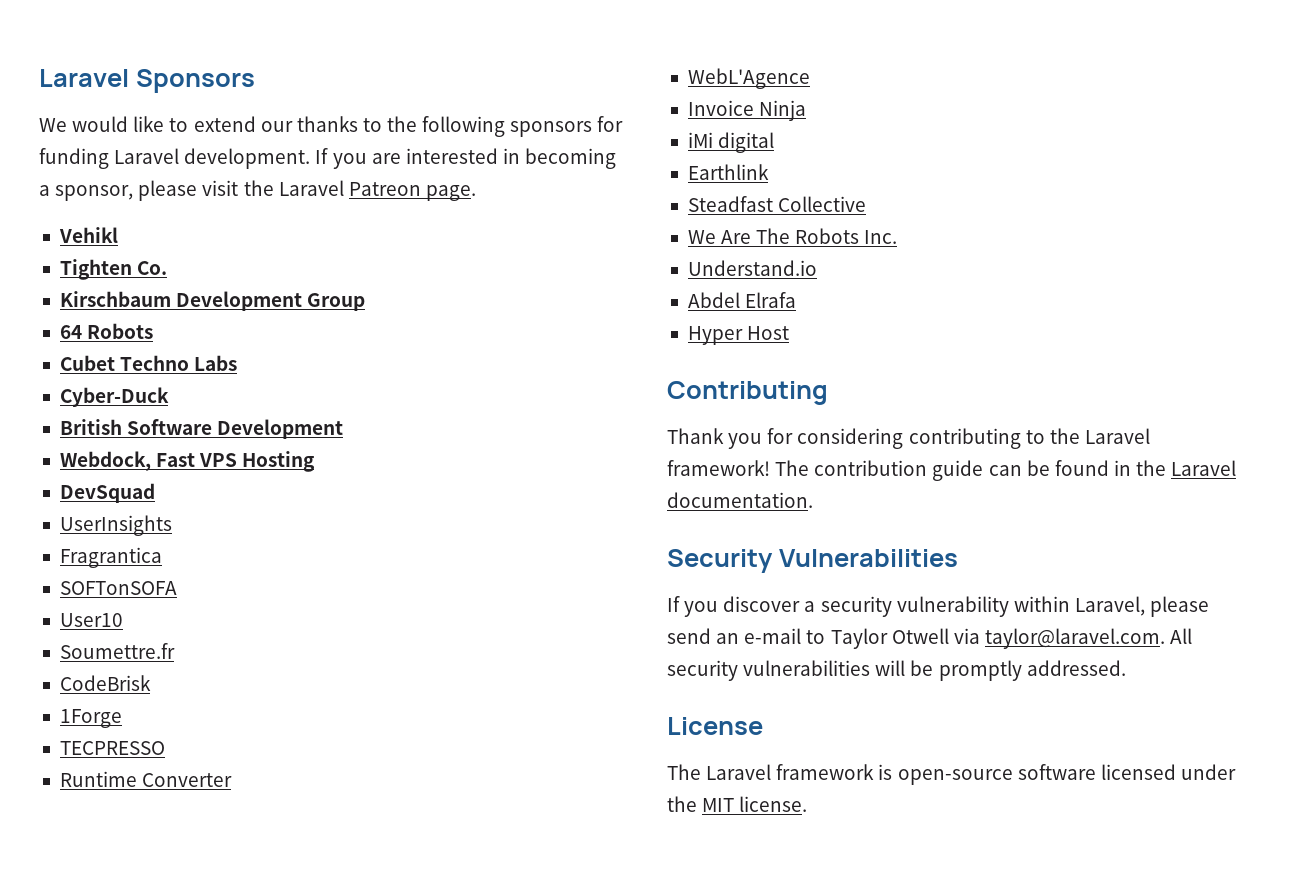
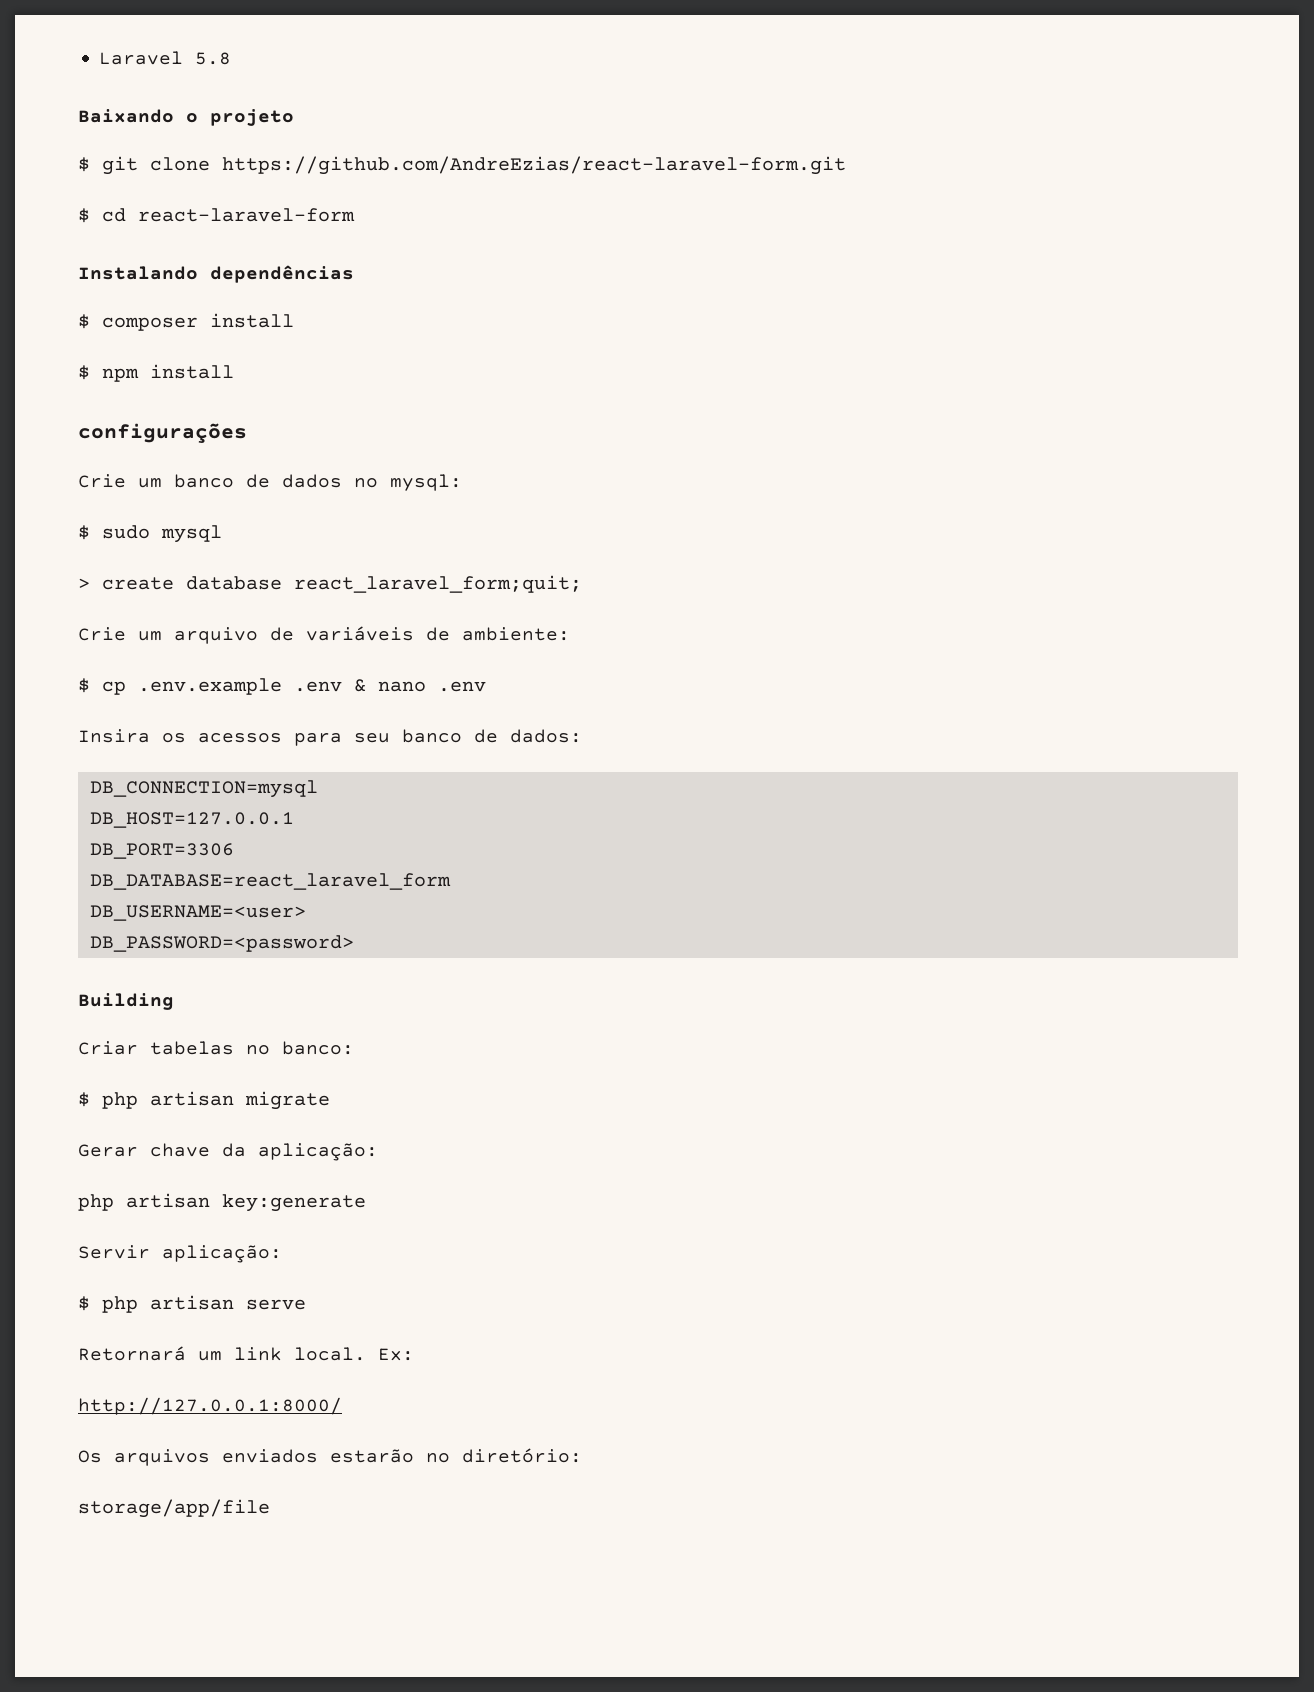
- Laravel Sponsors
- We would like to extend our thanks to the following sponsors for funding Laravel development. If you are interested in becoming a sponsor, please visit the Laravel Patreon page.
- Vehikl
- Tighten Co.
- Kirschbaum Development Group
- 64 Robots
- Cubet Techno Labs
- Cyber-Duck
- British Software Development
- Webdock, Fast VPS Hosting
- DevSquad
- UserInsights
- Fragrantica
- SOFTonSOFA
- User10
- Soumettre.fr
- CodeBrisk
- 1Forge
- TECPRESSO
- Runtime Converter
- WebL'Agence
- Invoice Ninja
- iMi digital
- Earthlink
- Steadfast Collective
- We Are The Robots Inc.
- Understand.io
- Abdel Elrafa
- Hyper Host
- Contributing
- Thank you for considering contributing to the Laravel framework! The contribution guide can be found in the Laravel documentation.
- Security Vulnerabilities
- If you discover a security vulnerability within Laravel, please send an e-mail to Taylor Otwell via taylor@laravel.com. All security vulnerabilities will be promptly addressed.
- License
- The Laravel framework is open-source software licensed under the MIT license.
+ Laravel 5.8
+ Baixando o projeto
+ $ git clone https://github.com/AndreEzias/react-laravel-form.git
+ $ cd react-laravel-form
+ Instalando dependências
+ $ composer install
+ $ npm install
+ configurações
+ Crie um banco de dados no mysql:
+ $ sudo mysql
+ > create database react_laravel_form;quit;
+ Crie um arquivo de variáveis de ambiente:
+ $ cp .env.example .env & nano .env
+ Insira os acessos para seu banco de dados:
+ DB_CONNECTION=mysql
+ DB_HOST=127.0.0.1
+ DB_PORT=3306
+ DB_DATABASE=react_laravel_form
+ DB_USERNAME=<user>
+ DB_PASSWORD=<password>
+ Building
+ Criar tabelas no banco:
+ $ php artisan migrate
+ Gerar chave da aplicação:
+ php artisan key:generate
+ Servir aplicação:
+ $ php artisan serve
+ Retornará um link local. Ex:
+ http://127.0.0.1:8000/
+ Os arquivos enviados estarão no diretório:
+ storage/app/file

